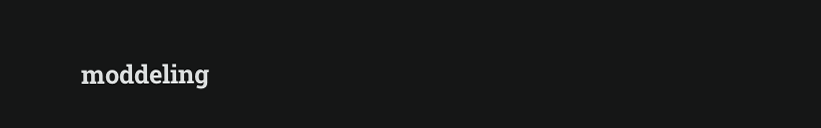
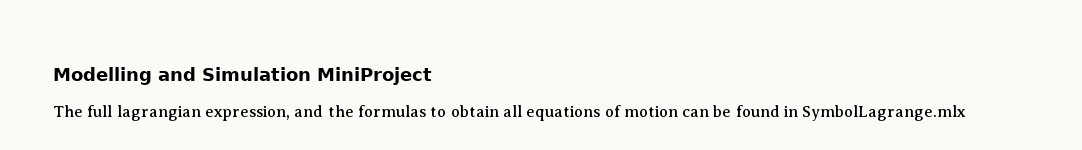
- moddeling
+ Modelling and Simulation MiniProject
+ The full lagrangian expression, and the formulas to obtain all equations of motion can be found in SymbolLagrange.mlx

